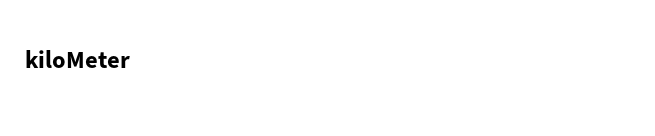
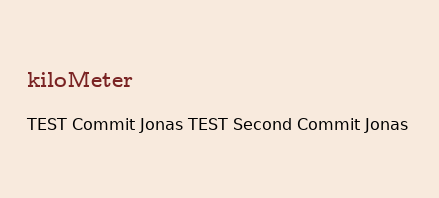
+ TEST Commit Jonas TEST Second Commit Jonas

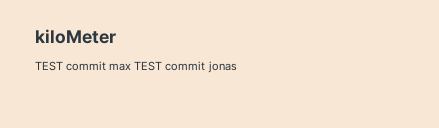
- TEST Commit Jonas TEST Second Commit Jonas
+ TEST commit max TEST commit jonas

